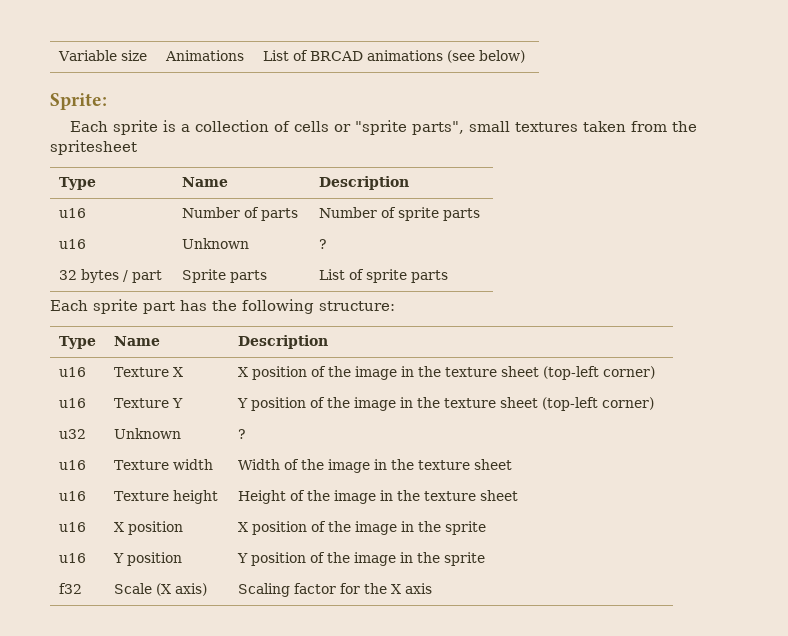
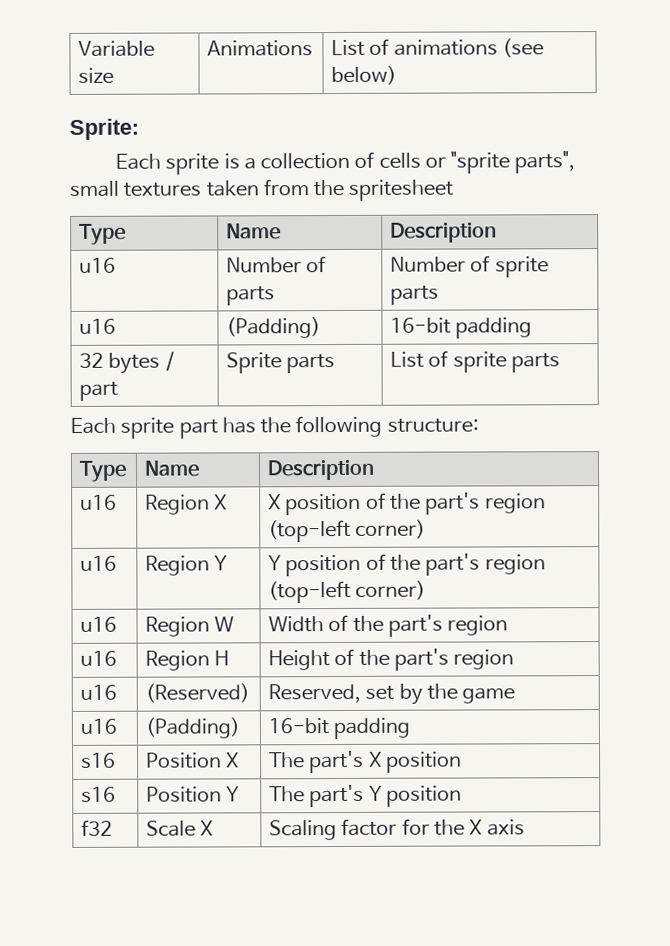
- Variable size | Animations | List of BRCAD animations (see below)
+ Variable size | Animations | List of animations (see below)
  u16 | Number of parts | Number of sprite parts
- u16 | Unknown | ?
+ u16 | (Padding) | 16-bit padding
- u16 | Texture X | X position of the image in the texture sheet (top-left corner)
- u16 | Texture Y | Y position of the image in the texture sheet (top-left corner)
- u32 | Unknown | ?
- u16 | Texture width | Width of the image in the texture sheet
- u16 | Texture height | Height of the image in the texture sheet
- u16 | X position | X position of the image in the sprite
- u16 | Y position | Y position of the image in the sprite
+ u16 | Region X | X position of the part's region (top-left corner)
+ u16 | Region Y | Y position of the part's region (top-left corner)
+ u16 | Region W | Width of the part's region
+ u16 | Region H | Height of the part's region
+ u16 | (Reserved) | Reserved, set by the game
+ u16 | (Padding) | 16-bit padding
+ s16 | Position X | The part's X position
+ s16 | Position Y | The part's Y position
- f32 | Scale (X axis) | Scaling factor for the X axis
+ f32 | Scale X | Scaling factor for the X axis

